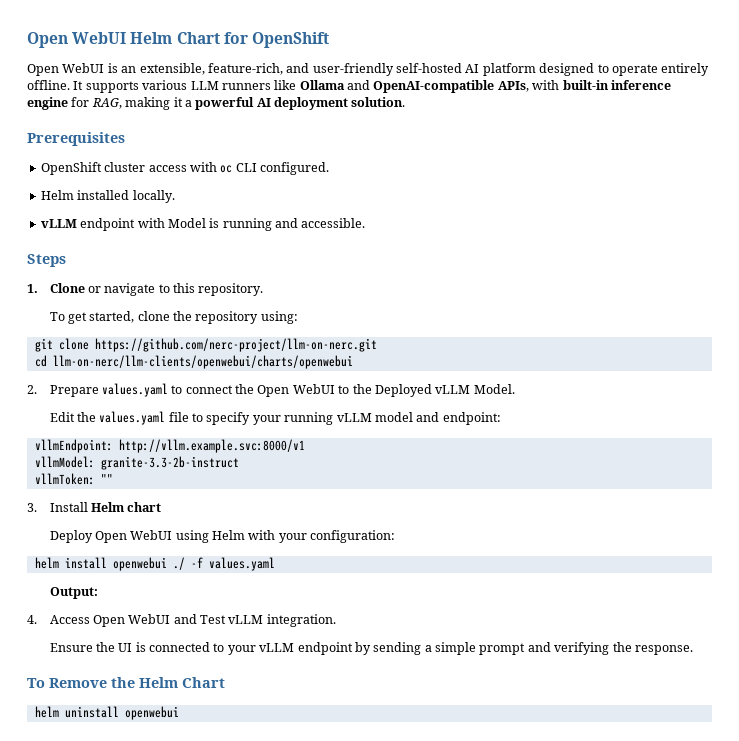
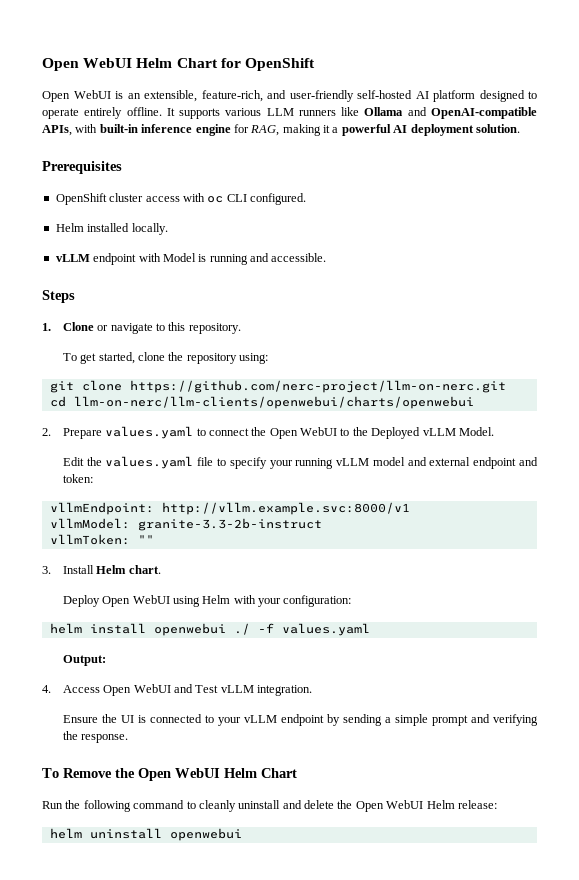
- Edit the values.yaml file to specify your running vLLM model and endpoint:
+ Edit the values.yaml file to specify your running vLLM model and external endpoint and token:
- 3. Install Helm chart
+ 3. Install Helm chart.
- To Remove the Helm Chart
+ To Remove the Open WebUI Helm Chart
+ Run the following command to cleanly uninstall and delete the Open WebUI Helm release:

